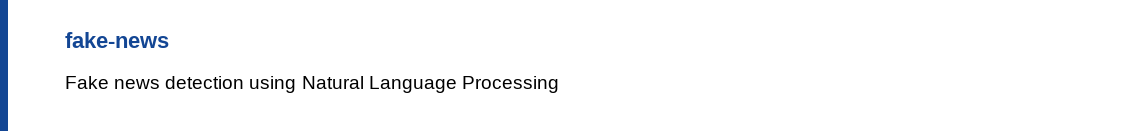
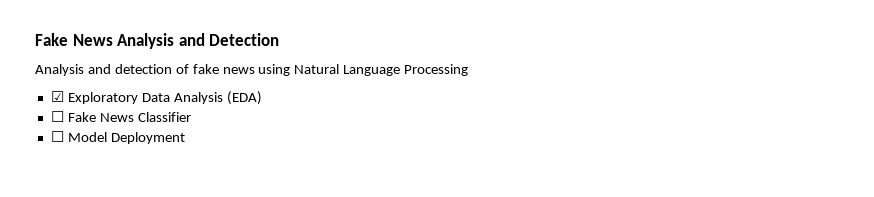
- fake-news
- Fake news detection using Natural Language Processing
+ Fake News Analysis and Detection
+ Analysis and detection of fake news using Natural Language Processing
+ ☑ Exploratory Data Analysis (EDA)
+ ☐ Fake News Classifier
+ ☐ Model Deployment

